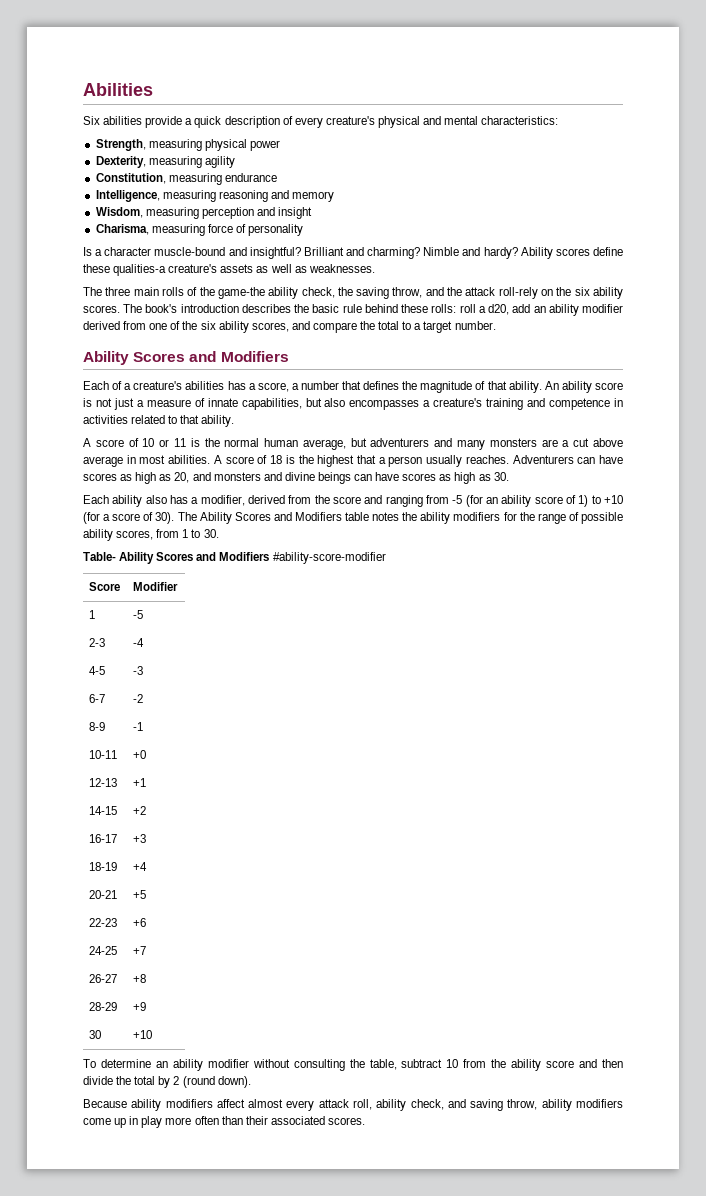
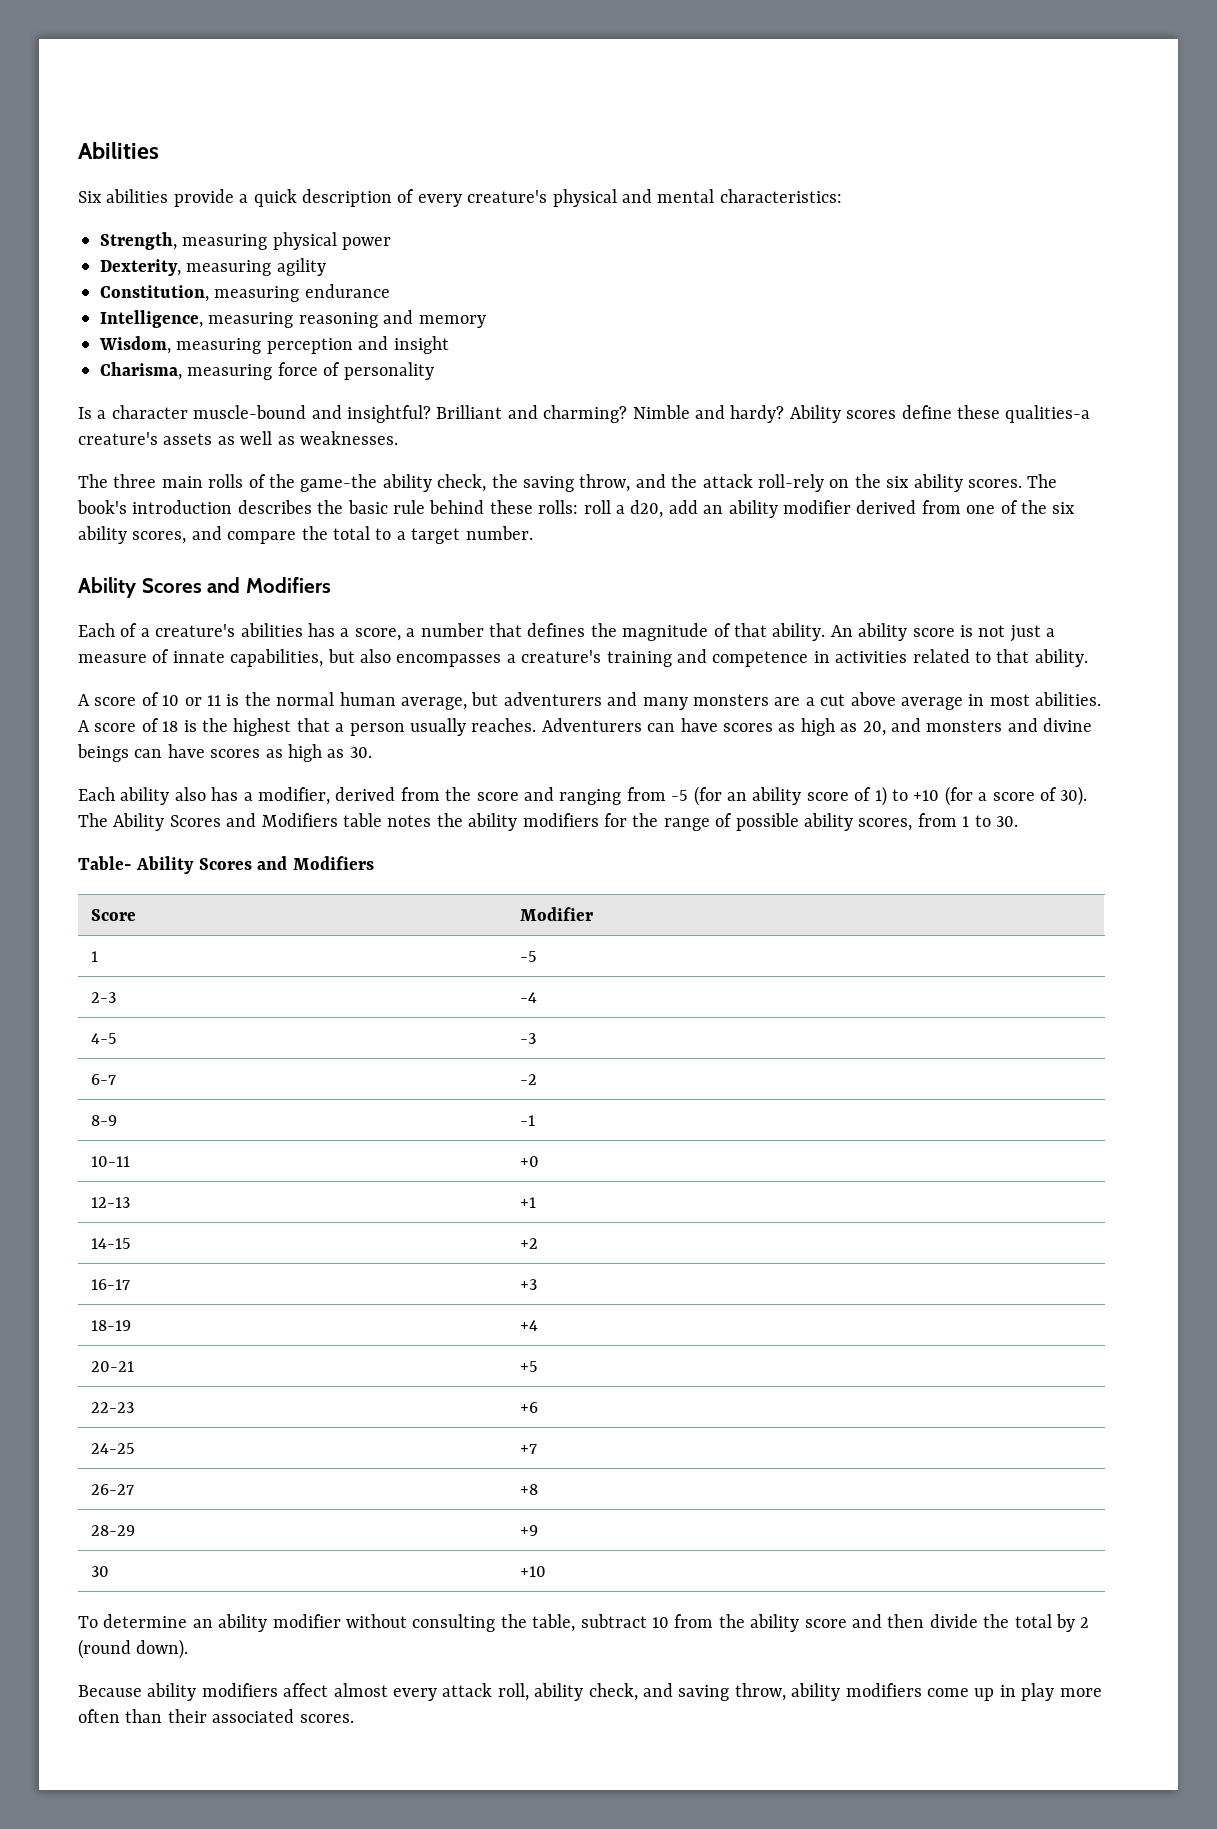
- Table- Ability Scores and Modifiers #ability-score-modifier
+ Table- Ability Scores and Modifiers

